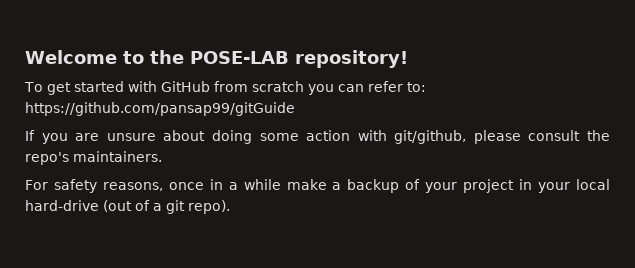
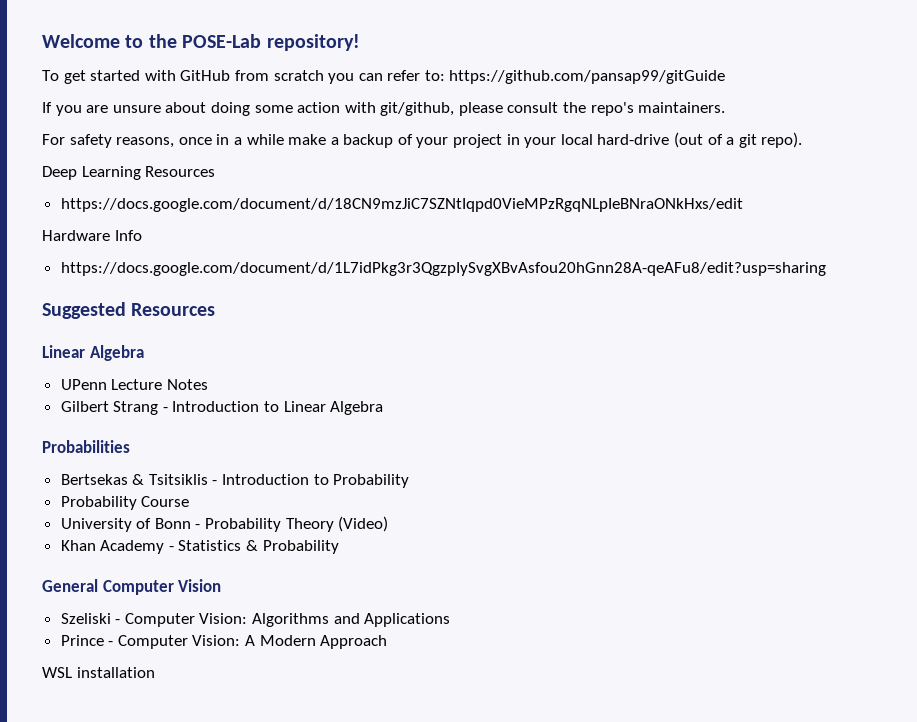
- Welcome to the POSE-LAB repository!
+ Welcome to the POSE-Lab repository!
+ Deep Learning Resources
+ https://docs.google.com/document/d/18CN9mzJiC7SZNtIqpd0VieMPzRgqNLpIeBNraONkHxs/edit
+ Hardware Info
+ https://docs.google.com/document/d/1L7idPkg3r3QgzpIySvgXBvAsfou20hGnn28A-qeAFu8/edit?usp=sharing
+ Suggested Resources
+ Linear Algebra
+ UPenn Lecture Notes
+ Gilbert Strang - Introduction to Linear Algebra
+ Probabilities
+ Bertsekas & Tsitsiklis - Introduction to Probability
+ Probability Course
+ University of Bonn - Probability Theory (Video)
+ Khan Academy - Statistics & Probability
+ General Computer Vision
+ Szeliski - Computer Vision: Algorithms and Applications
+ Prince - Computer Vision: A Modern Approach
+ WSL installation

